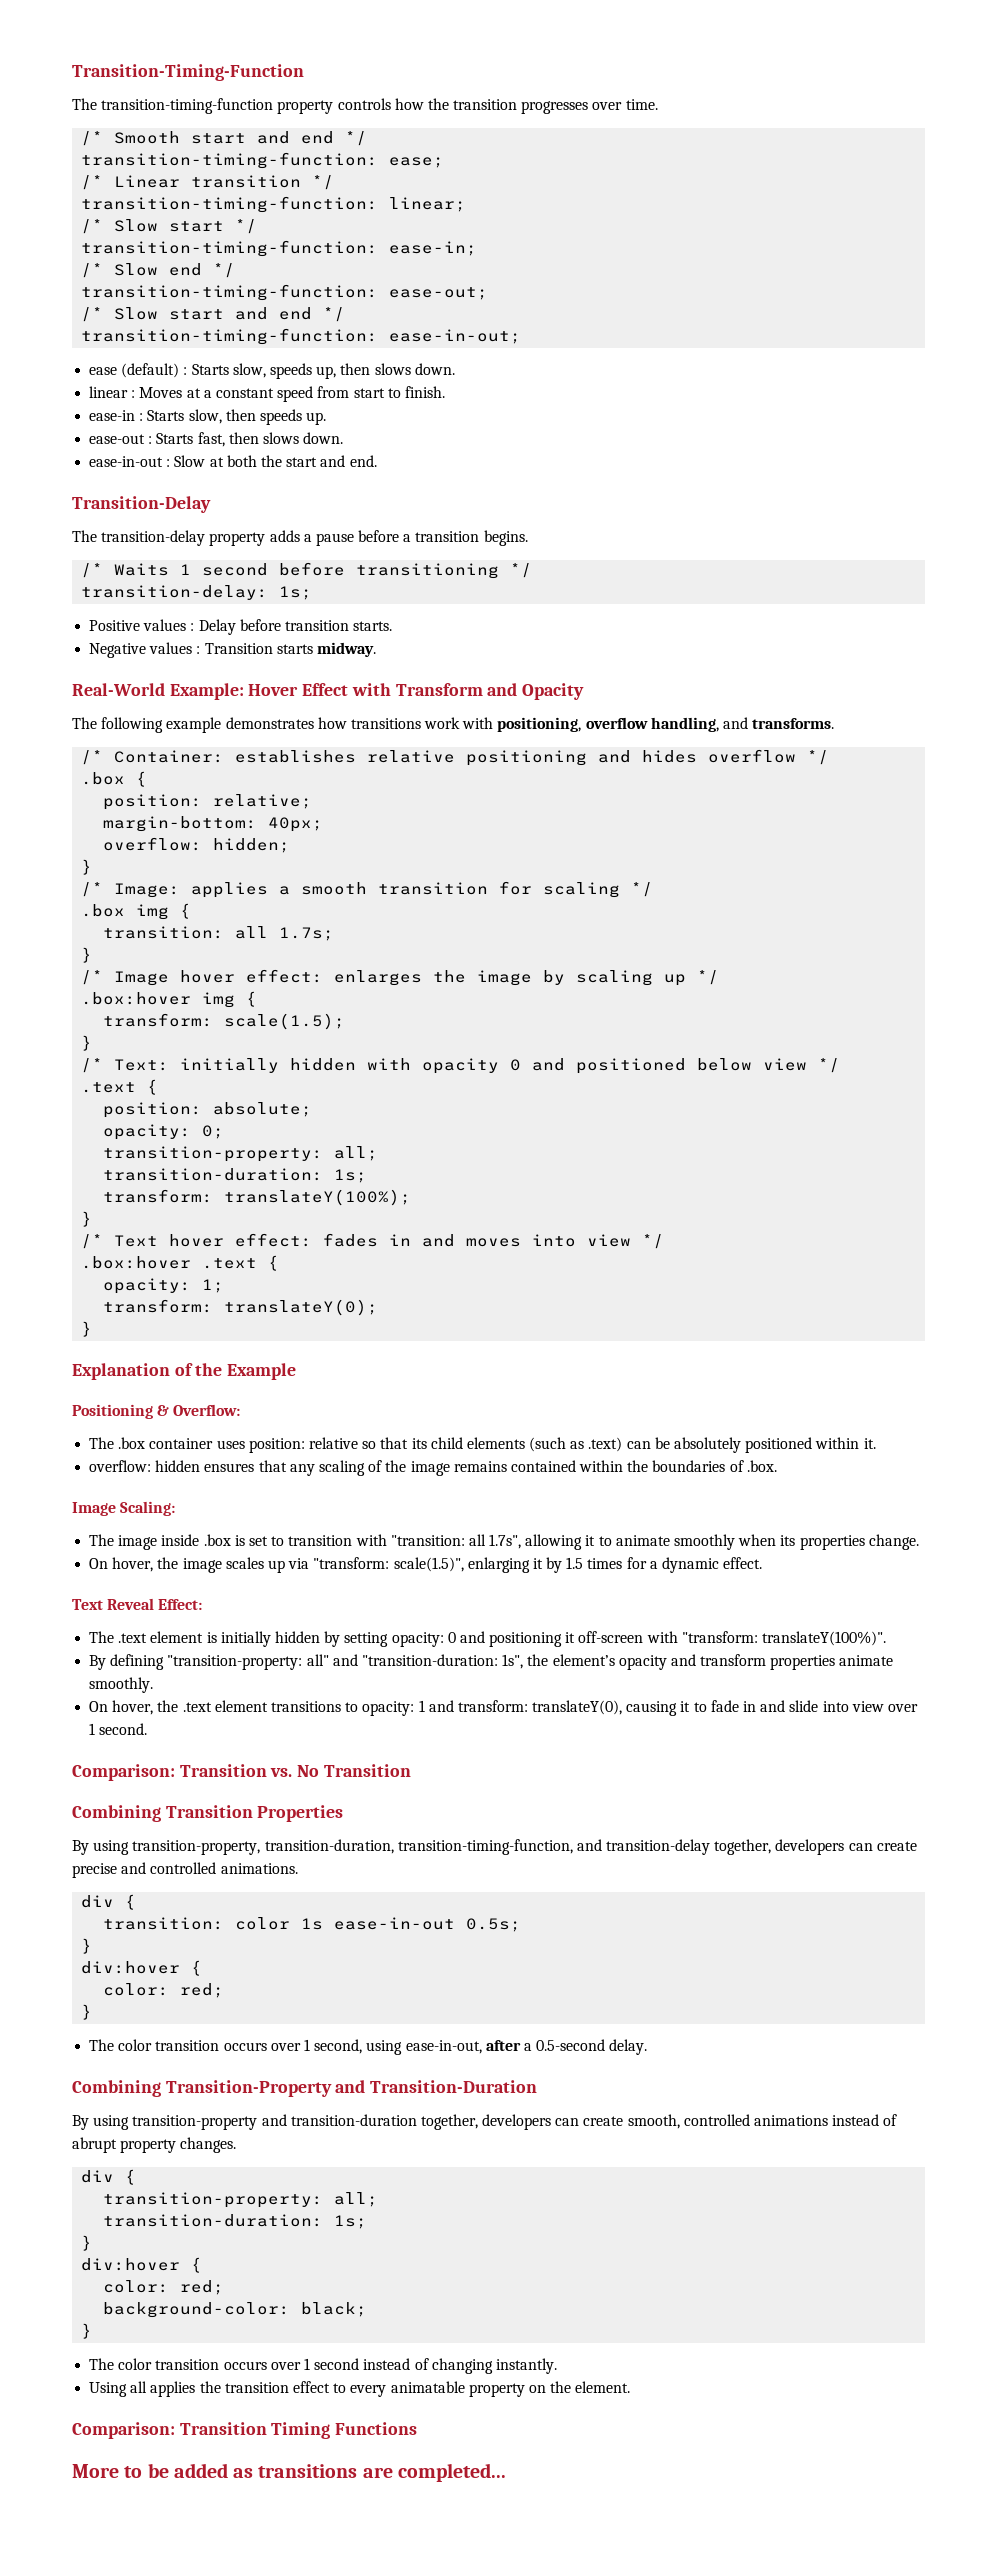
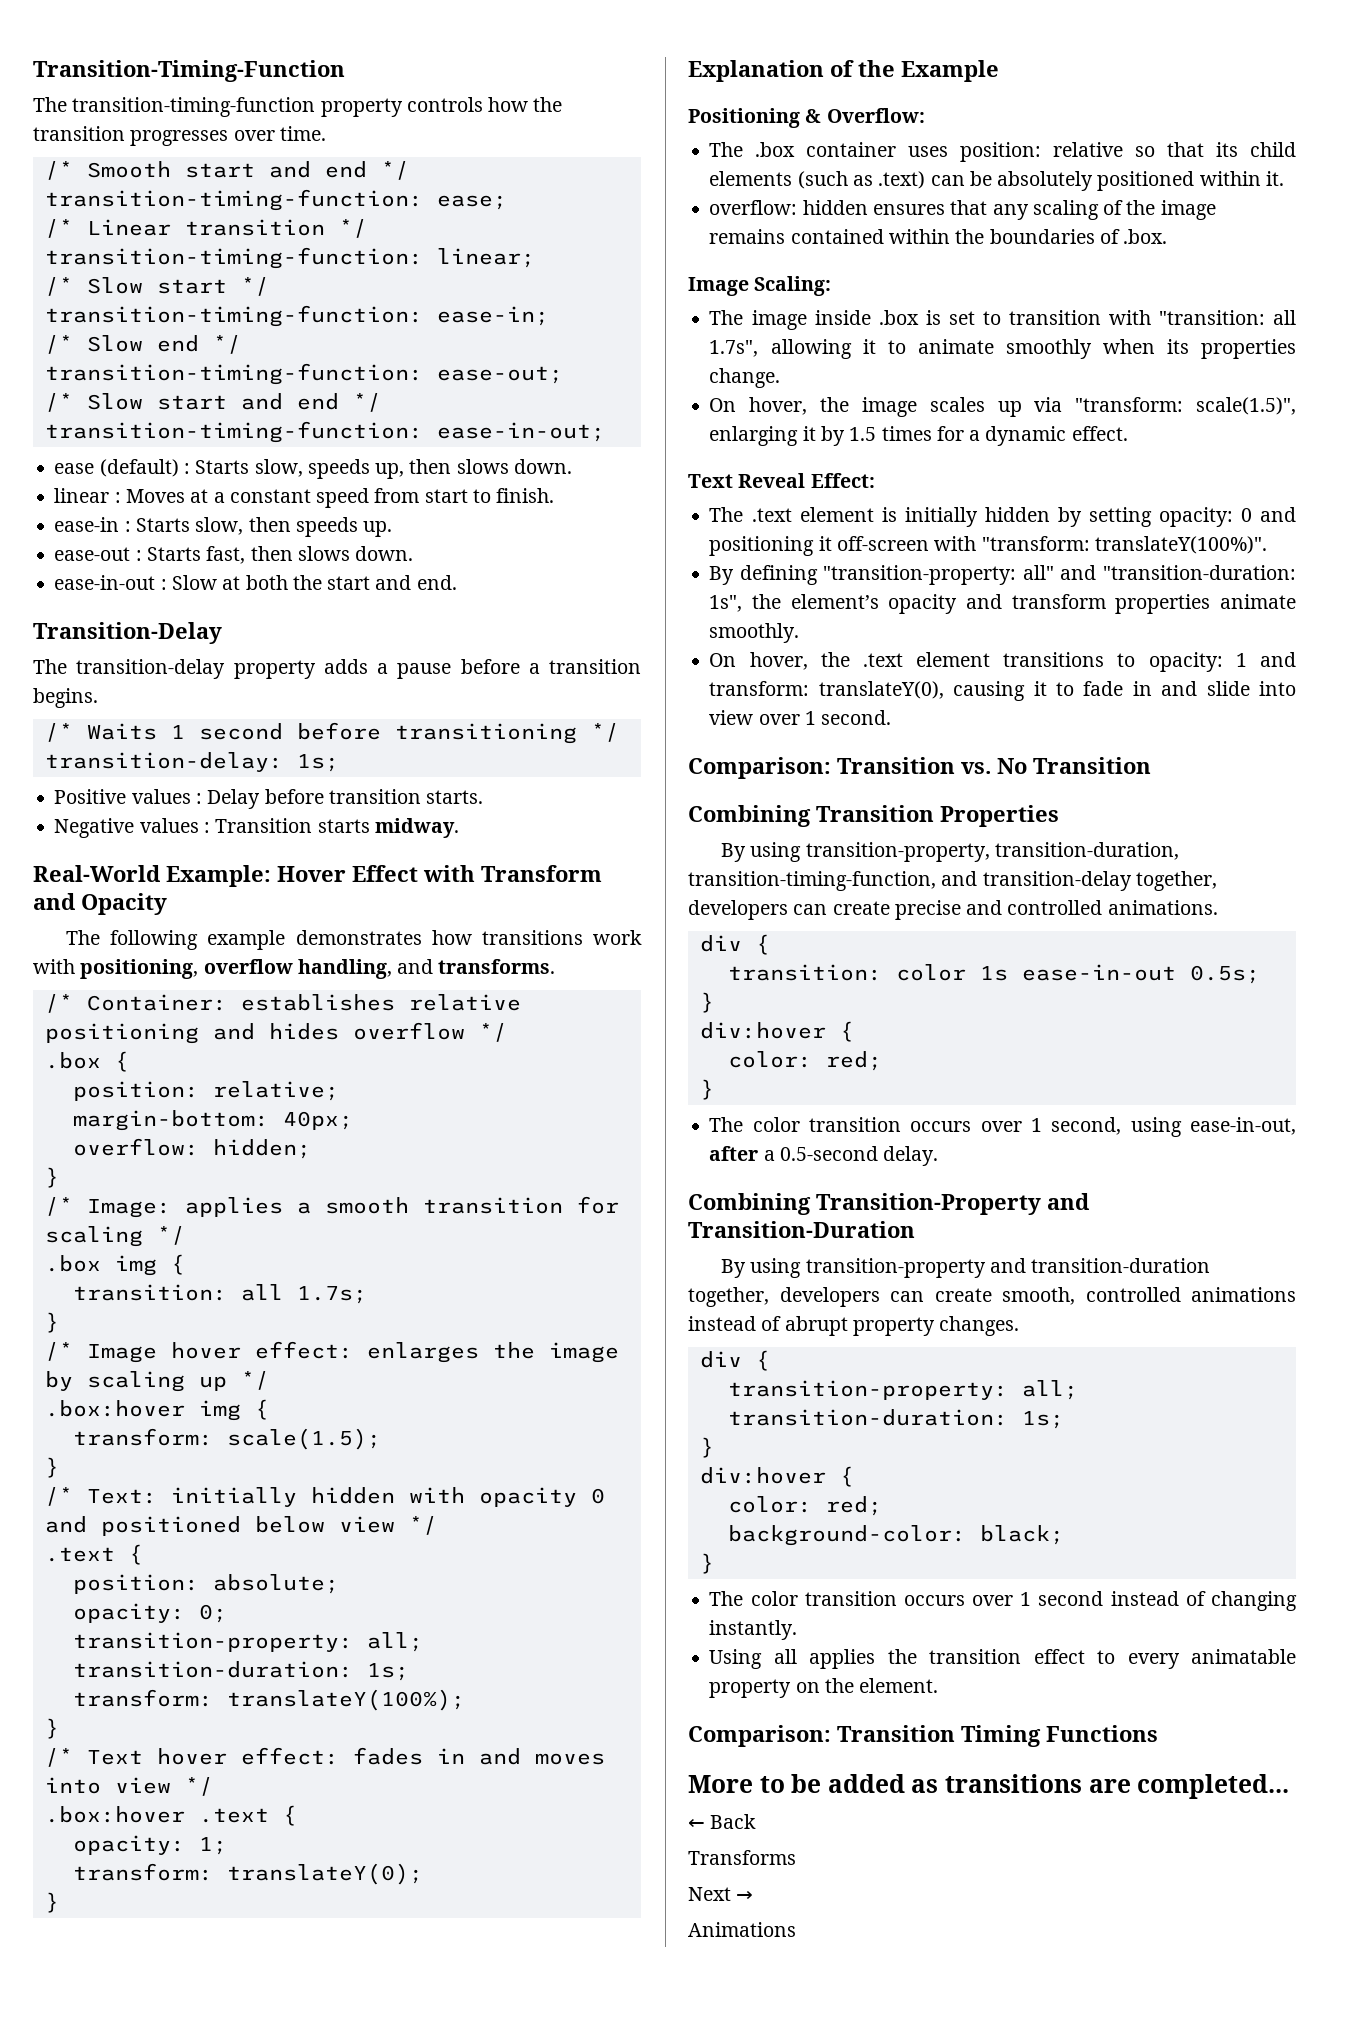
+ ← Back
+ Transforms
+ Next →
+ Animations

